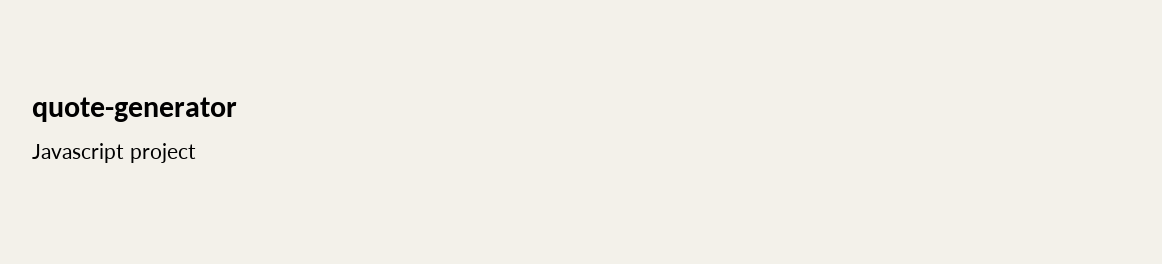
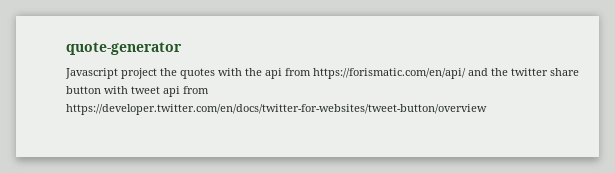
- Javascript project
+ Javascript project the quotes with the api from https://forismatic.com/en/api/ and the twitter share button with tweet api from https://developer.twitter.com/en/docs/twitter-for-websites/tweet-button/overview

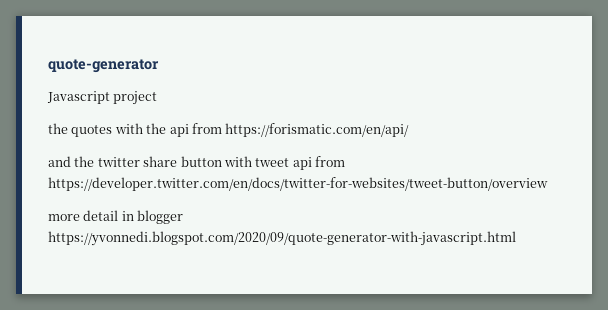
- Javascript project the quotes with the api from https://forismatic.com/en/api/ and the twitter share button with tweet api from https://developer.twitter.com/en/docs/twitter-for-websites/tweet-button/overview
+ Javascript project
+ the quotes with the api from https://forismatic.com/en/api/
+ and the twitter share button with tweet api from https://developer.twitter.com/en/docs/twitter-for-websites/tweet-button/overview
+ more detail in blogger https://yvonnedi.blogspot.com/2020/09/quote-generator-with-javascript.html

